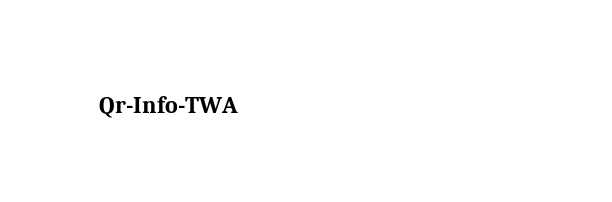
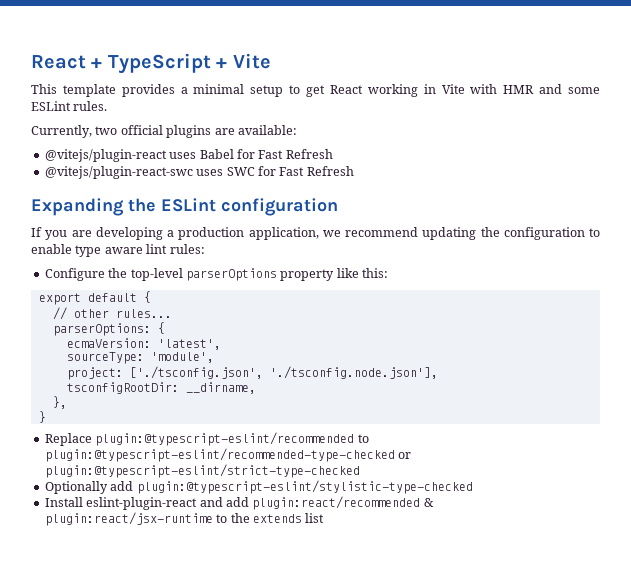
- Qr-Info-TWA
+ React + TypeScript + Vite
+ This template provides a minimal setup to get React working in Vite with HMR and some ESLint rules.
+ Currently, two official plugins are available:
+ @vitejs/plugin-react uses Babel for Fast Refresh
+ @vitejs/plugin-react-swc uses SWC for Fast Refresh
+ Expanding the ESLint configuration
+ If you are developing a production application, we recommend updating the configuration to enable type aware lint rules:
+ Configure the top-level parserOptions property like this:
+ export default {
+ // other rules...
+ parserOptions: {
+ ecmaVersion: 'latest',
+ sourceType: 'module',
+ project: ['./tsconfig.json', './tsconfig.node.json'],
+ tsconfigRootDir: __dirname,
+ },
+ }
+ Replace plugin:@typescript-eslint/recommended to plugin:@typescript-eslint/recommended-type-checked or plugin:@typescript-eslint/strict-type-checked
+ Optionally add plugin:@typescript-eslint/stylistic-type-checked
+ Install eslint-plugin-react and add plugin:react/recommended & plugin:react/jsx-runtime to the extends list

